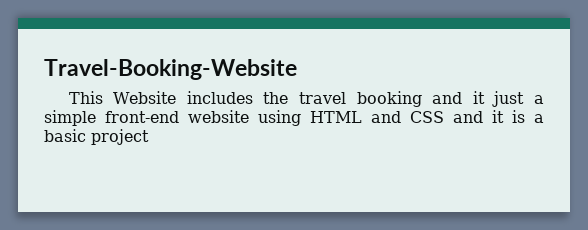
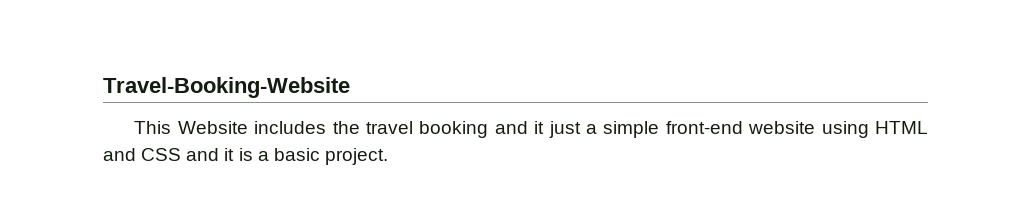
- This Website includes the travel booking and it just a simple front-end website using HTML and CSS and it is a basic project
+ This Website includes the travel booking and it just a simple front-end website using HTML and CSS and it is a basic project.

